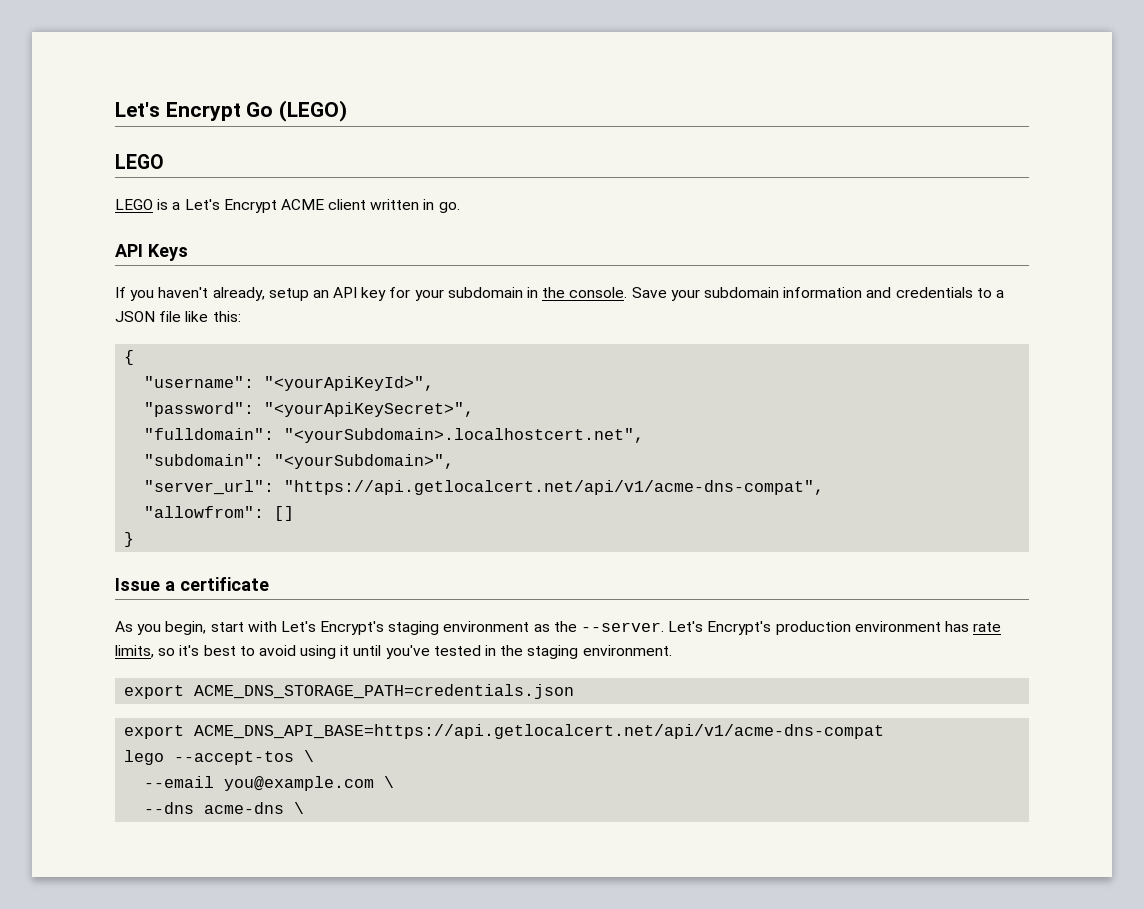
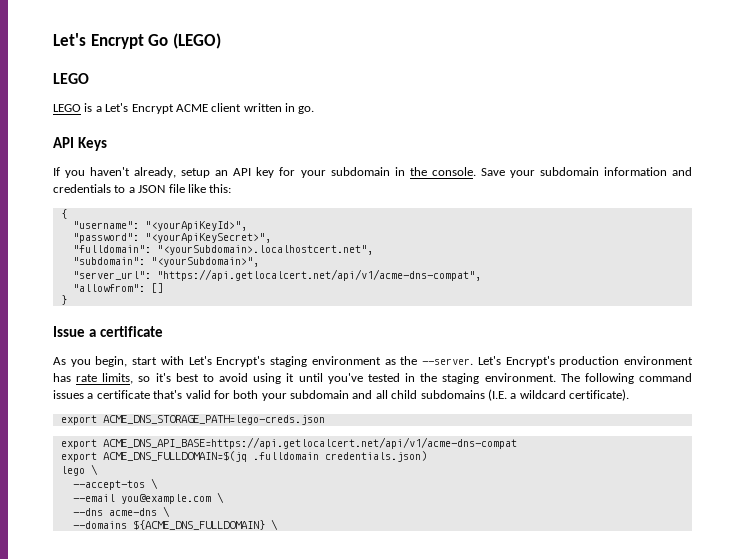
- Let's Encrypt's production environment has rate limits, so it's best to avoid using it until you've tested in the staging environment.
- export ACME_DNS_STORAGE_PATH=credentials.json
+ Let's Encrypt's production environment has rate limits, so it's best to avoid using it until you've tested in the staging environment. The following command issues a certificate that's valid for both your subdomain and all child subdomains (I.E. a wildcard certificate).
+ export ACME_DNS_STORAGE_PATH=lego-creds.json
+ export ACME_DNS_FULLDOMAIN=$(jq .fulldomain credentials.json)
- lego --accept-tos \
+ lego \
+ --accept-tos \
+ --domains ${ACME_DNS_FULLDOMAIN} \

